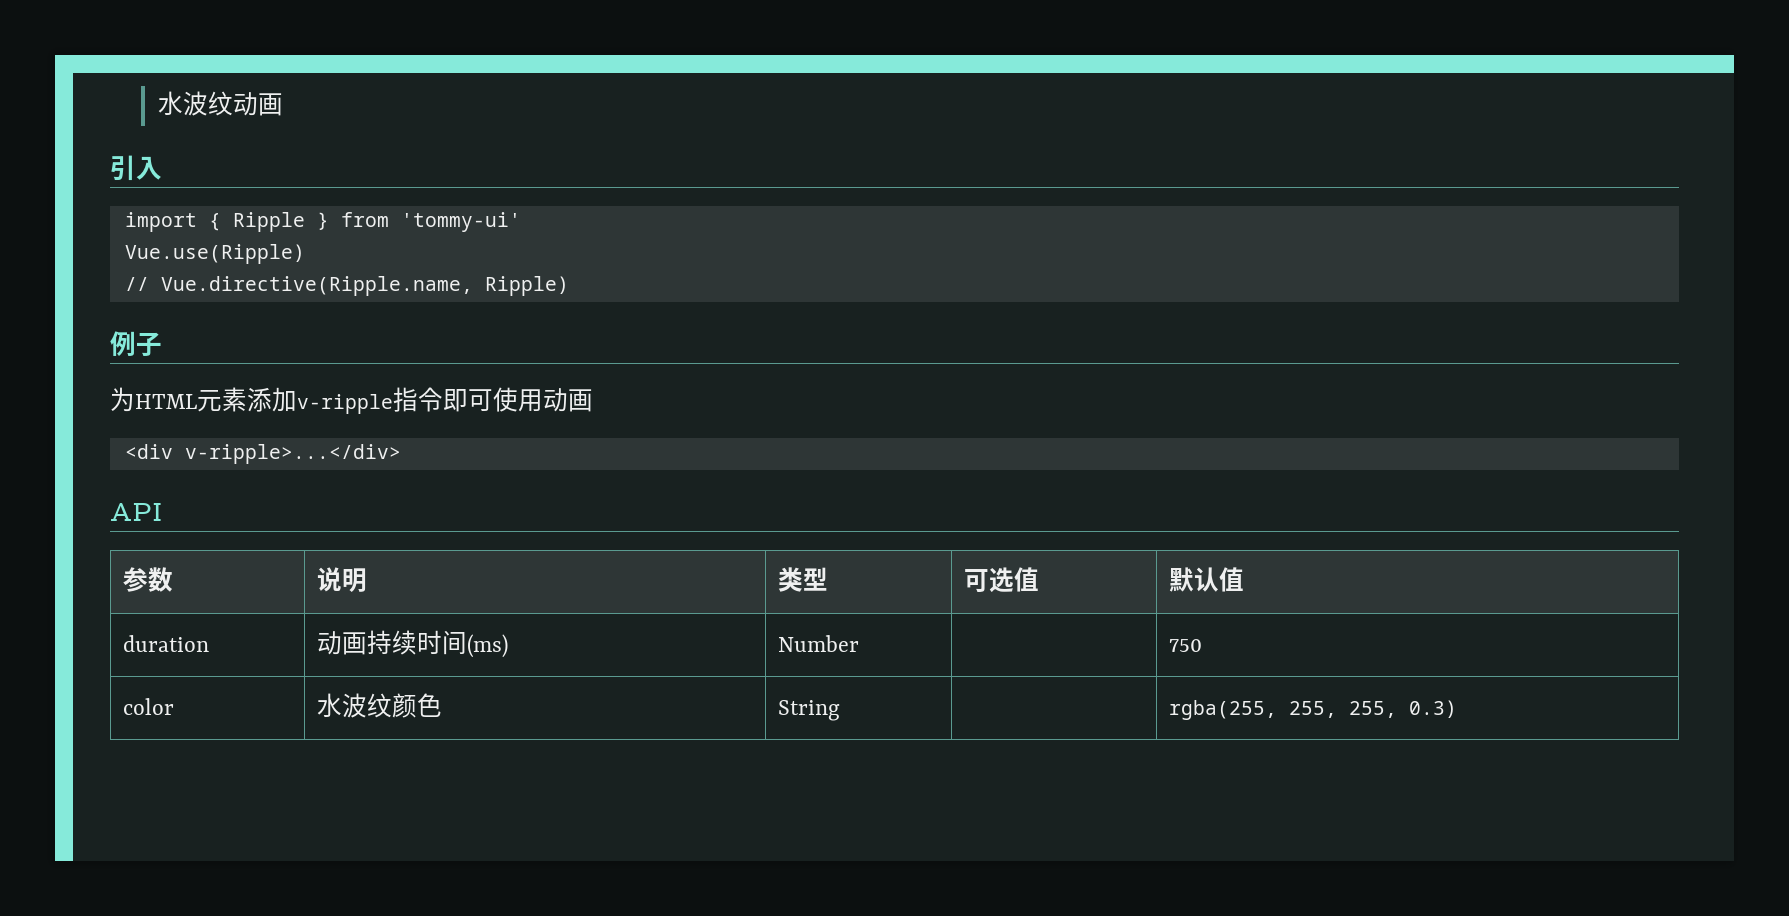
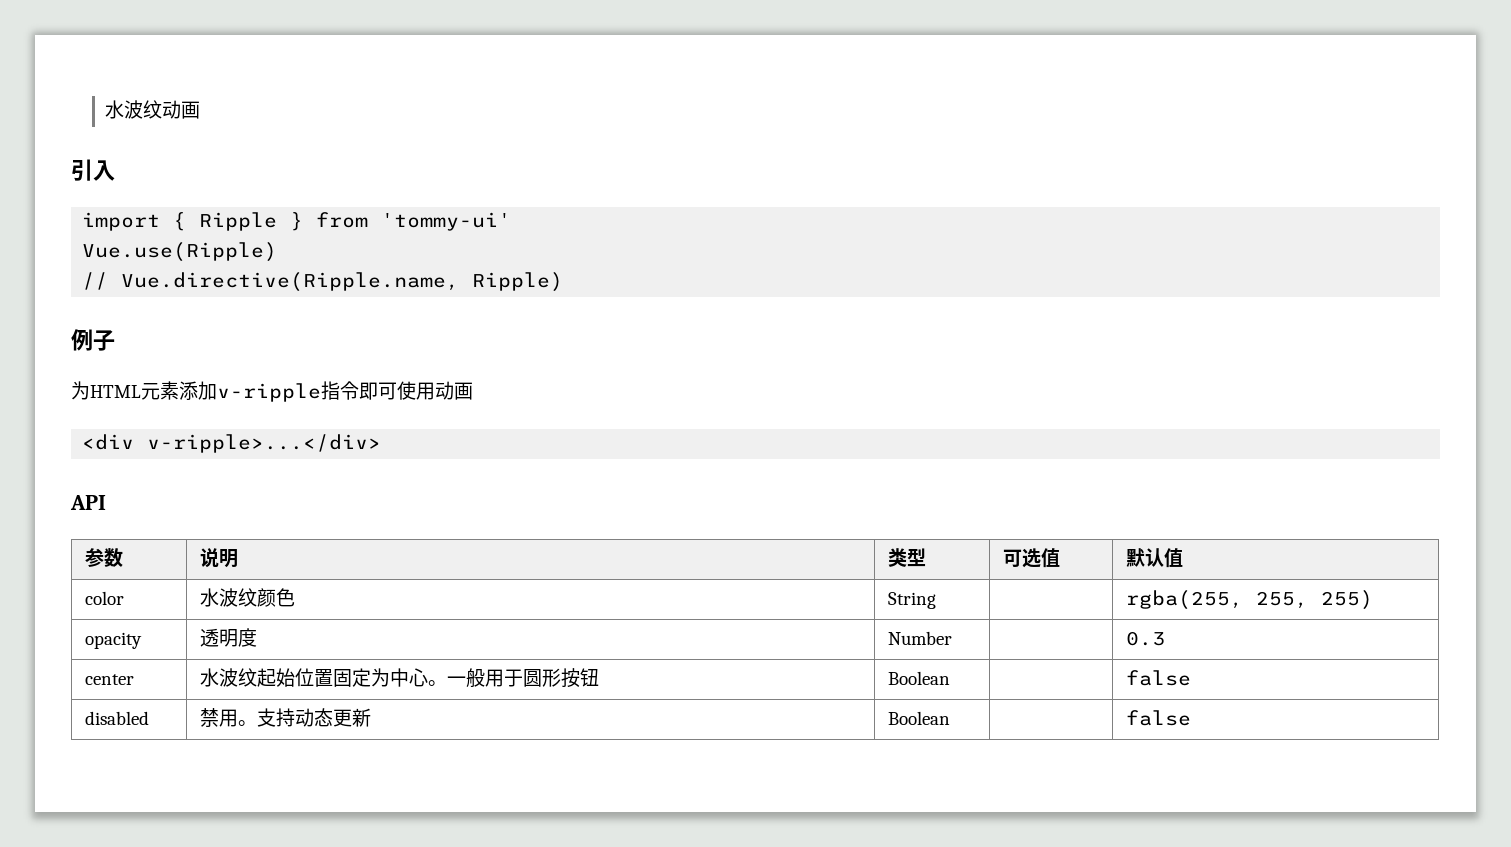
- duration | 动画持续时间(ms) | Number | | 750
- color | 水波纹颜色 | String | | rgba(255, 255, 255, 0.3)
+ color | 水波纹颜色 | String | | rgba(255, 255, 255)
+ opacity | 透明度 | Number | | 0.3
+ center | 水波纹起始位置固定为中心。一般用于圆形按钮 | Boolean | | false
+ disabled | 禁用。支持动态更新 | Boolean | | false

